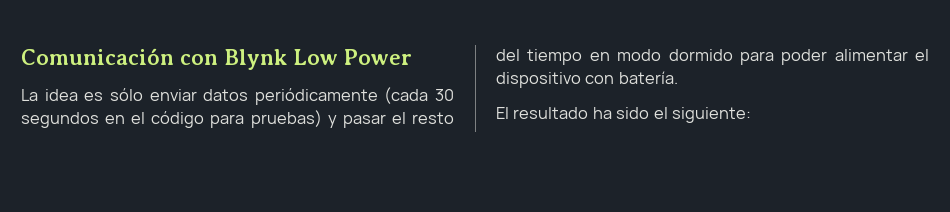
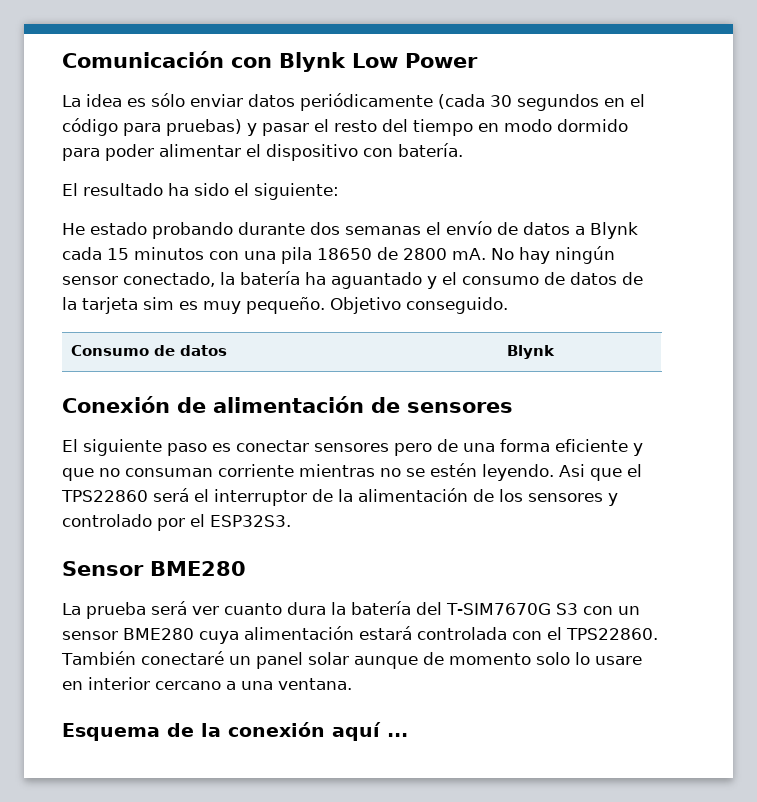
+ He estado probando durante dos semanas el envío de datos a Blynk cada 15 minutos con una pila 18650 de 2800 mA. No hay ningún sensor conectado, la batería ha aguantado y el consumo de datos de la tarjeta sim es muy pequeño. Objetivo conseguido.
+ Consumo de datos | Blynk
+ Conexión de alimentación de sensores
+ El siguiente paso es conectar sensores pero de una forma eficiente y que no consuman corriente mientras no se estén leyendo. Asi que el TPS22860 será el interruptor de la alimentación de los sensores y controlado por el ESP32S3.
+ Sensor BME280
+ La prueba será ver cuanto dura la batería del T-SIM7670G S3 con un sensor BME280 cuya alimentación estará controlada con el TPS22860. También conectaré un panel solar aunque de momento solo lo usare en interior cercano a una ventana.
+ Esquema de la conexión aquí ...

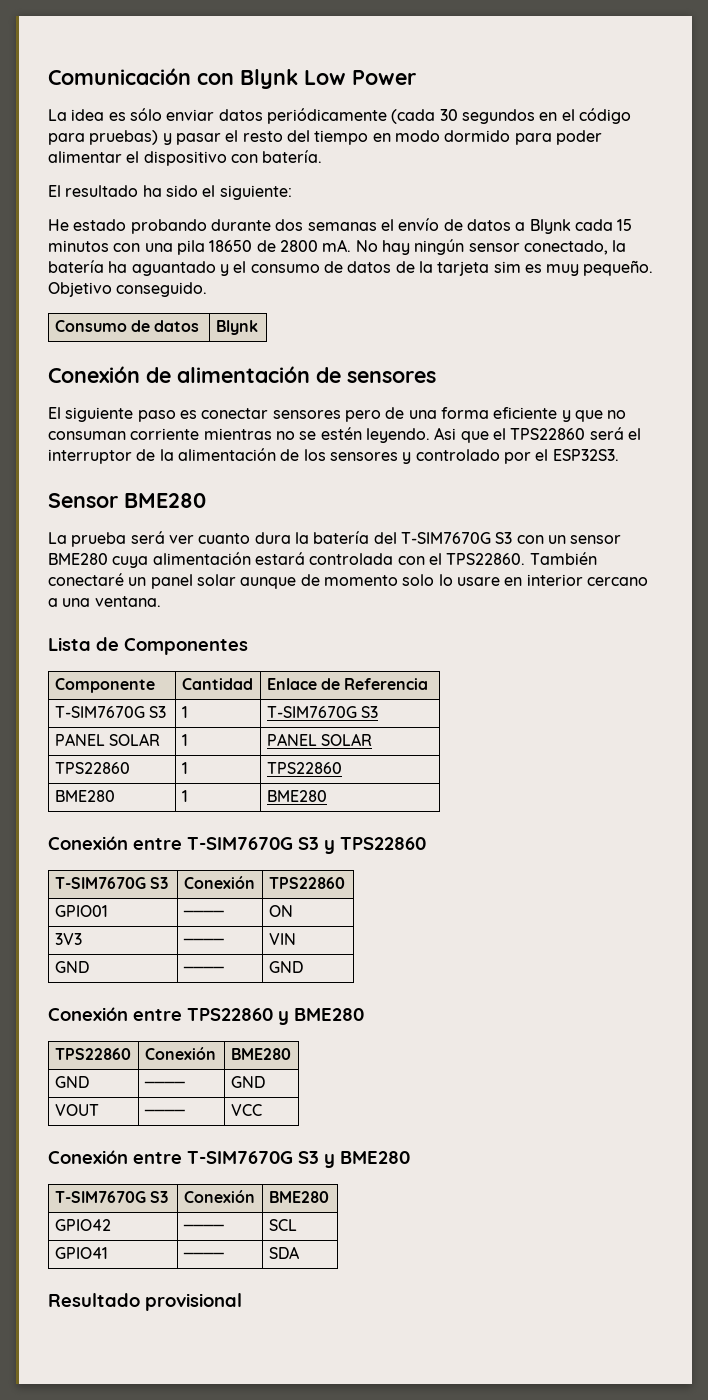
- Esquema de la conexión aquí ...
+ Lista de Componentes
+ Componente | Cantidad | Enlace de Referencia
+ T-SIM7670G S3 | 1 | T-SIM7670G S3
+ PANEL SOLAR | 1 | PANEL SOLAR
+ TPS22860 | 1 | TPS22860
+ BME280 | 1 | BME280
+ Conexión entre T-SIM7670G S3 y TPS22860
+ T-SIM7670G S3 | Conexión | TPS22860
+ GPIO01 | ──── | ON
+ 3V3 | ──── | VIN
+ GND | ──── | GND
+ Conexión entre TPS22860 y BME280
+ TPS22860 | Conexión | BME280
+ GND | ──── | GND
+ VOUT | ──── | VCC
+ Conexión entre T-SIM7670G S3 y BME280
+ T-SIM7670G S3 | Conexión | BME280
+ GPIO42 | ──── | SCL
+ GPIO41 | ──── | SDA
+ Resultado provisional

